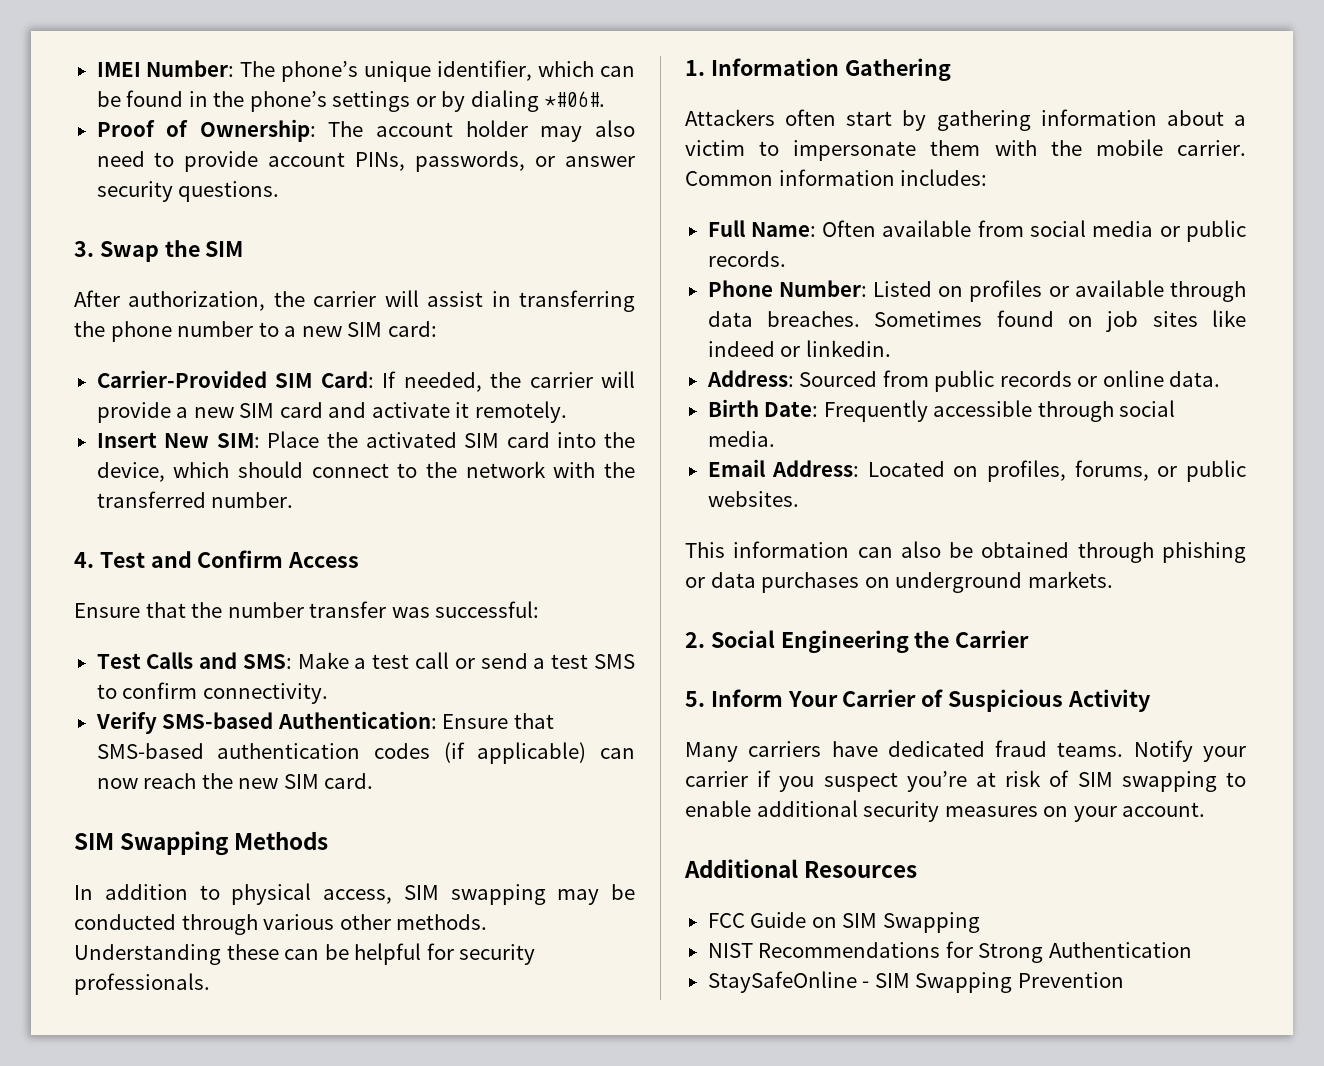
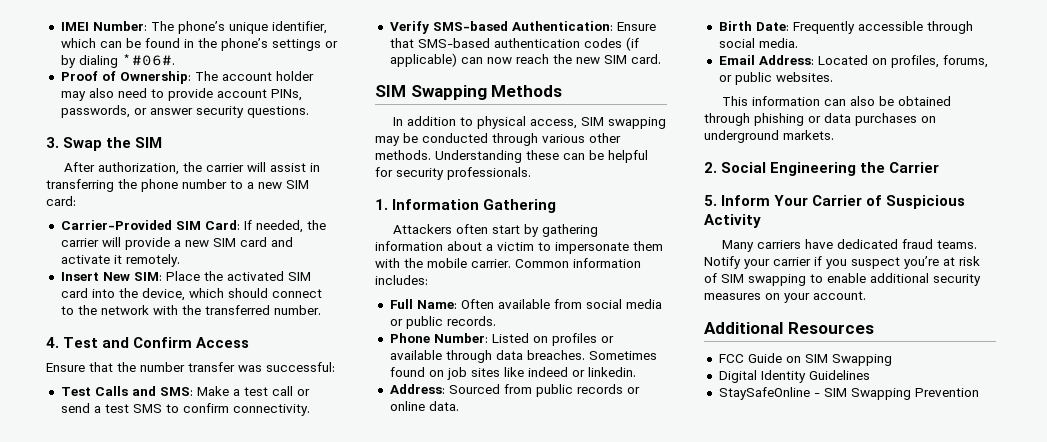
- NIST Recommendations for Strong Authentication
+ Digital Identity Guidelines

